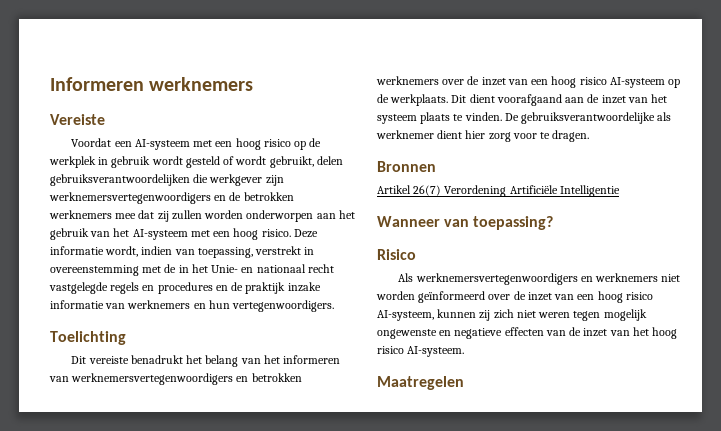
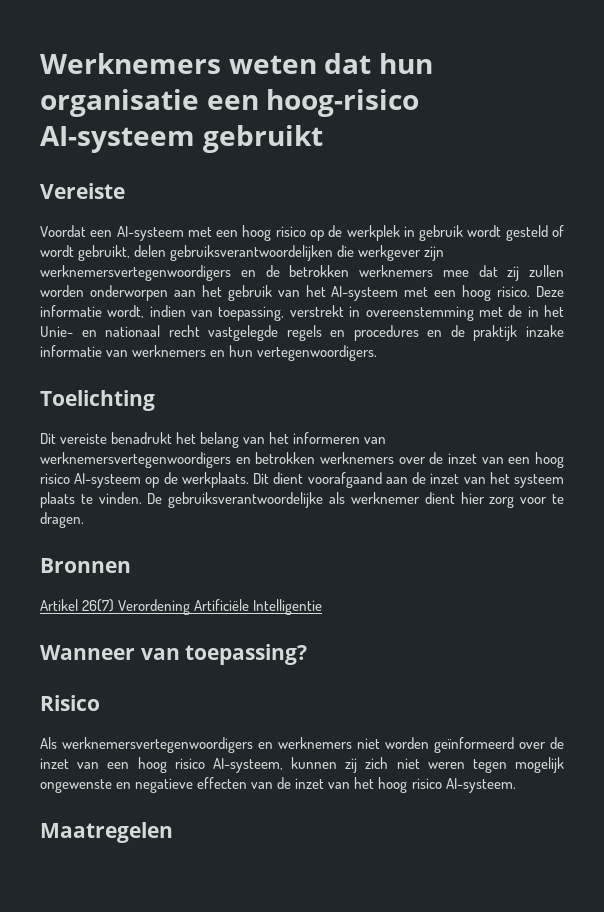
- Informeren werknemers
+ Werknemers weten dat hun organisatie een hoog-risico AI-systeem gebruikt

